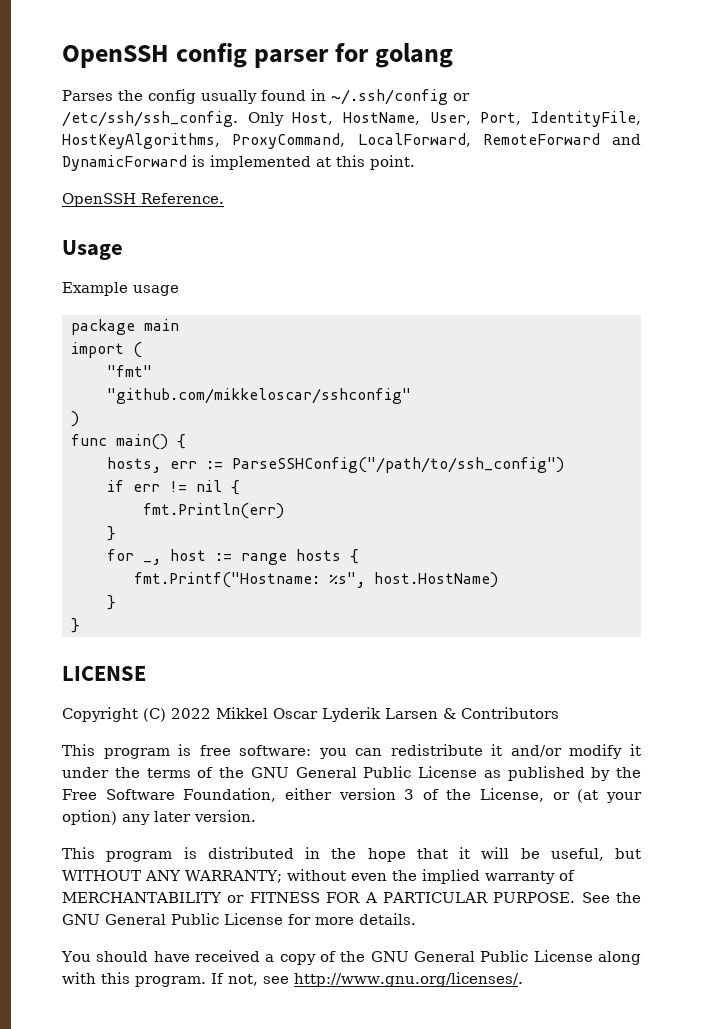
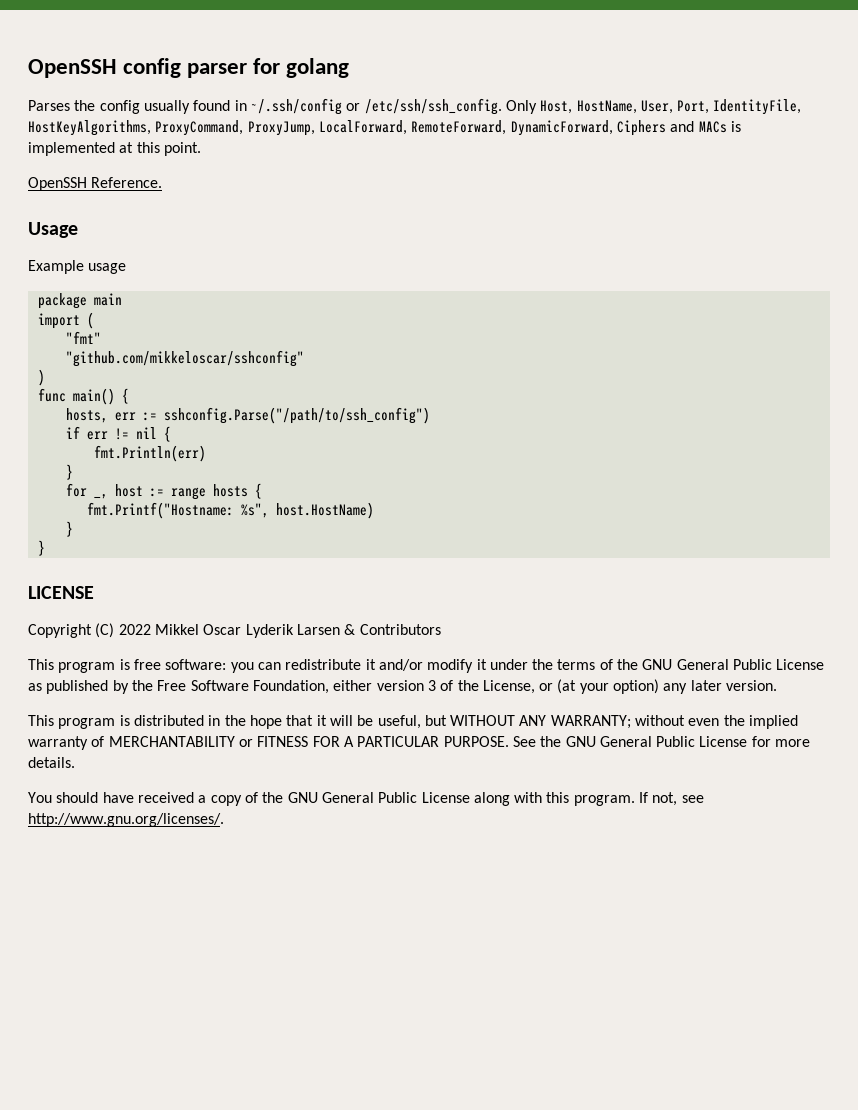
- Only Host, HostName, User, Port, IdentityFile, HostKeyAlgorithms, ProxyCommand, LocalForward, RemoteForward and DynamicForward is implemented at this point.
+ Only Host, HostName, User, Port, IdentityFile, HostKeyAlgorithms, ProxyCommand, ProxyJump, LocalForward, RemoteForward, DynamicForward, Ciphers and MACs is implemented at this point.
- hosts, err := ParseSSHConfig("/path/to/ssh_config")
+ hosts, err := sshconfig.Parse("/path/to/ssh_config")

